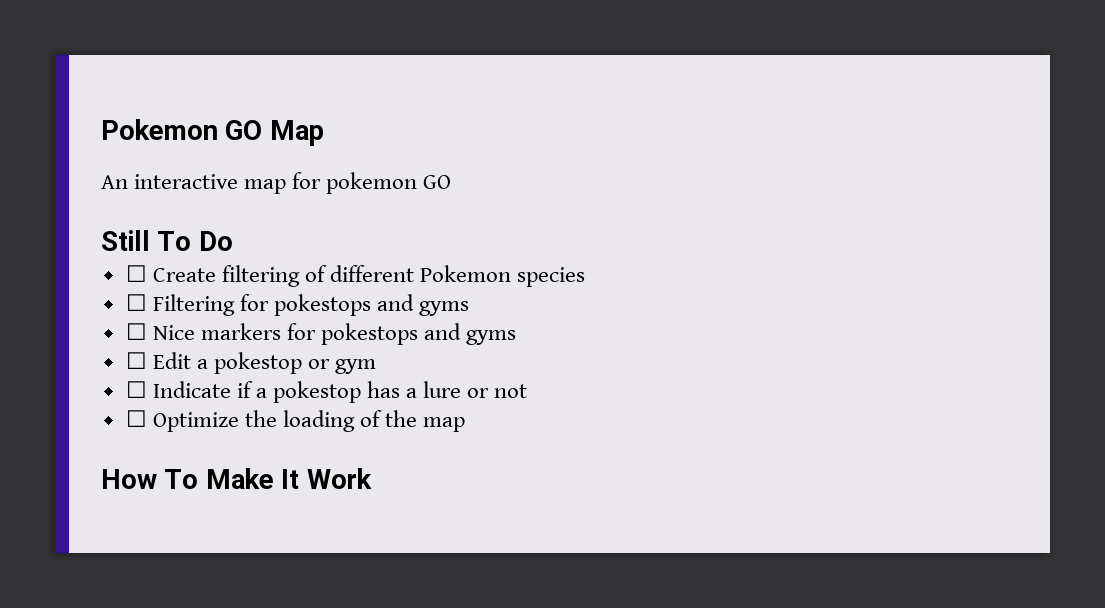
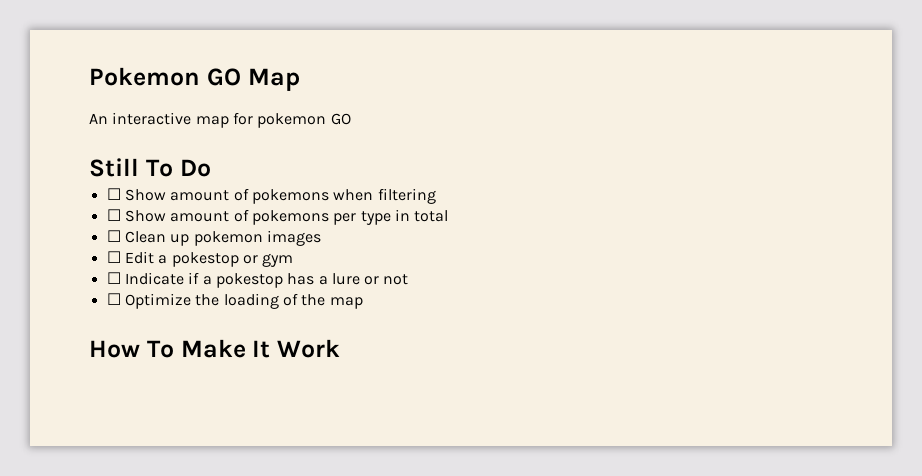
- ☐ Create filtering of different Pokemon species
- ☐ Filtering for pokestops and gyms
- ☐ Nice markers for pokestops and gyms
+ ☐ Show amount of pokemons when filtering
+ ☐ Show amount of pokemons per type in total
+ ☐ Clean up pokemon images

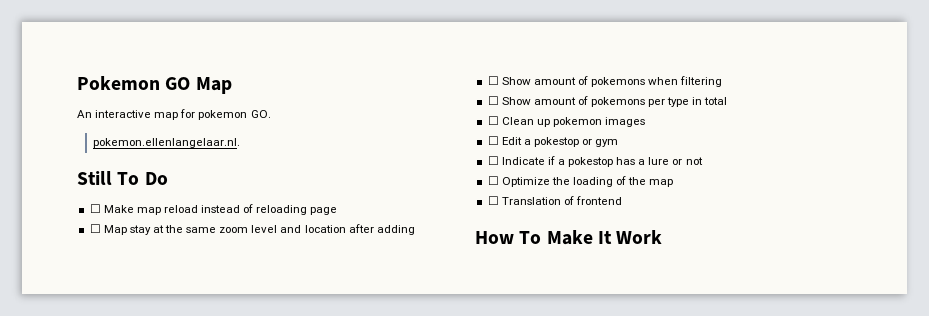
- An interactive map for pokemon GO
+ An interactive map for pokemon GO.
+ pokemon.ellenlangelaar.nl.
+ ☐ Make map reload instead of reloading page
+ ☐ Map stay at the same zoom level and location after adding
+ ☐ Translation of frontend

